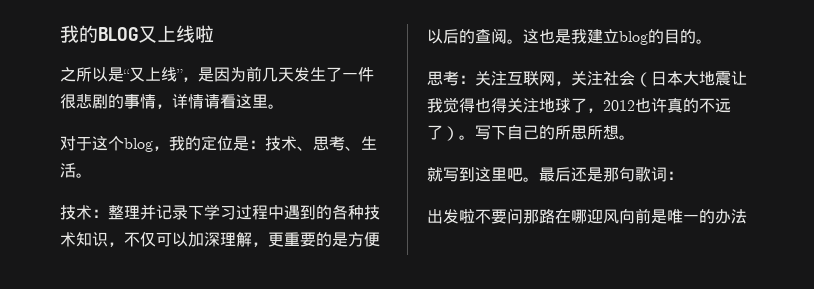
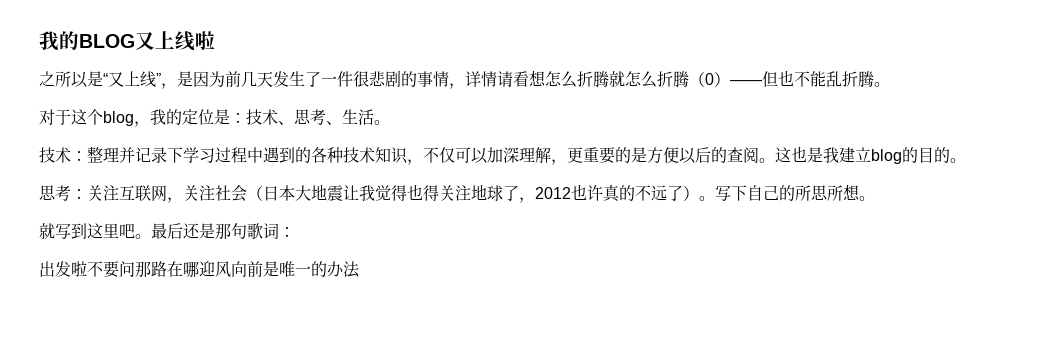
- 之所以是“又上线”，是因为前几天发生了一件很悲剧的事情，详情请看这里。
+ 之所以是“又上线”，是因为前几天发生了一件很悲剧的事情，详情请看想怎么折腾就怎么折腾（0）——但也不能乱折腾。

